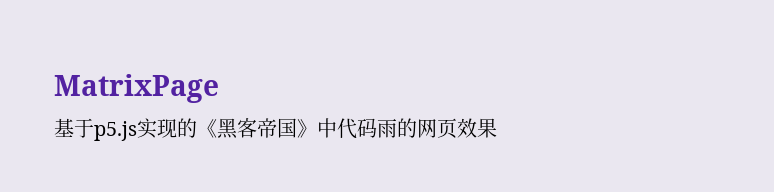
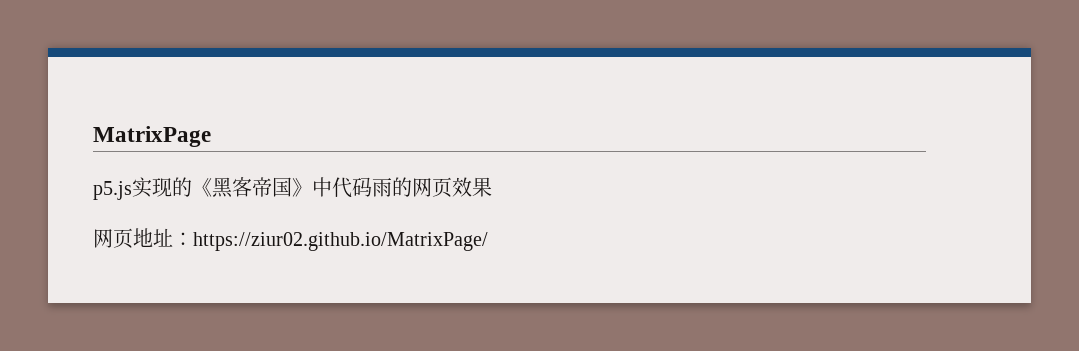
- 基于p5.js实现的《黑客帝国》中代码雨的网页效果
+ p5.js实现的《黑客帝国》中代码雨的网页效果
+ 网页地址：https://ziur02.github.io/MatrixPage/

